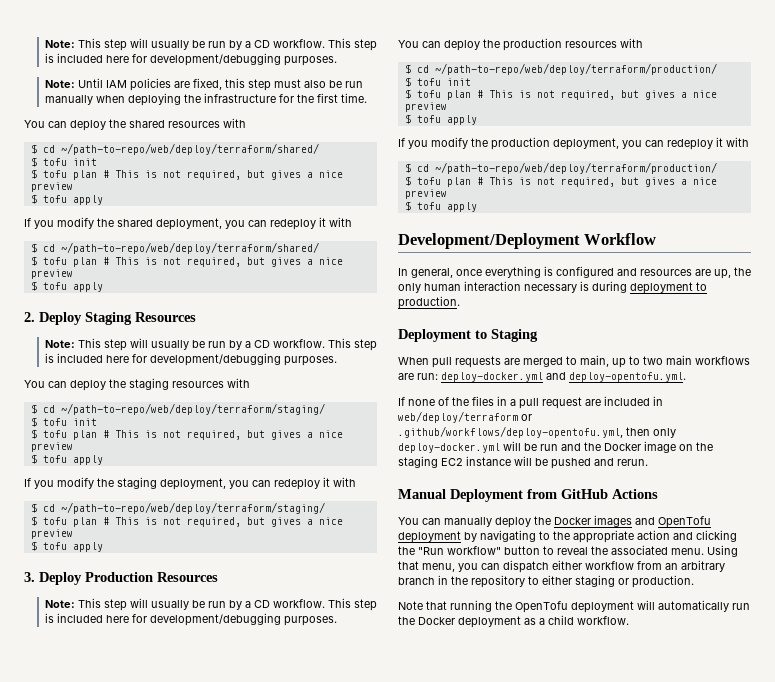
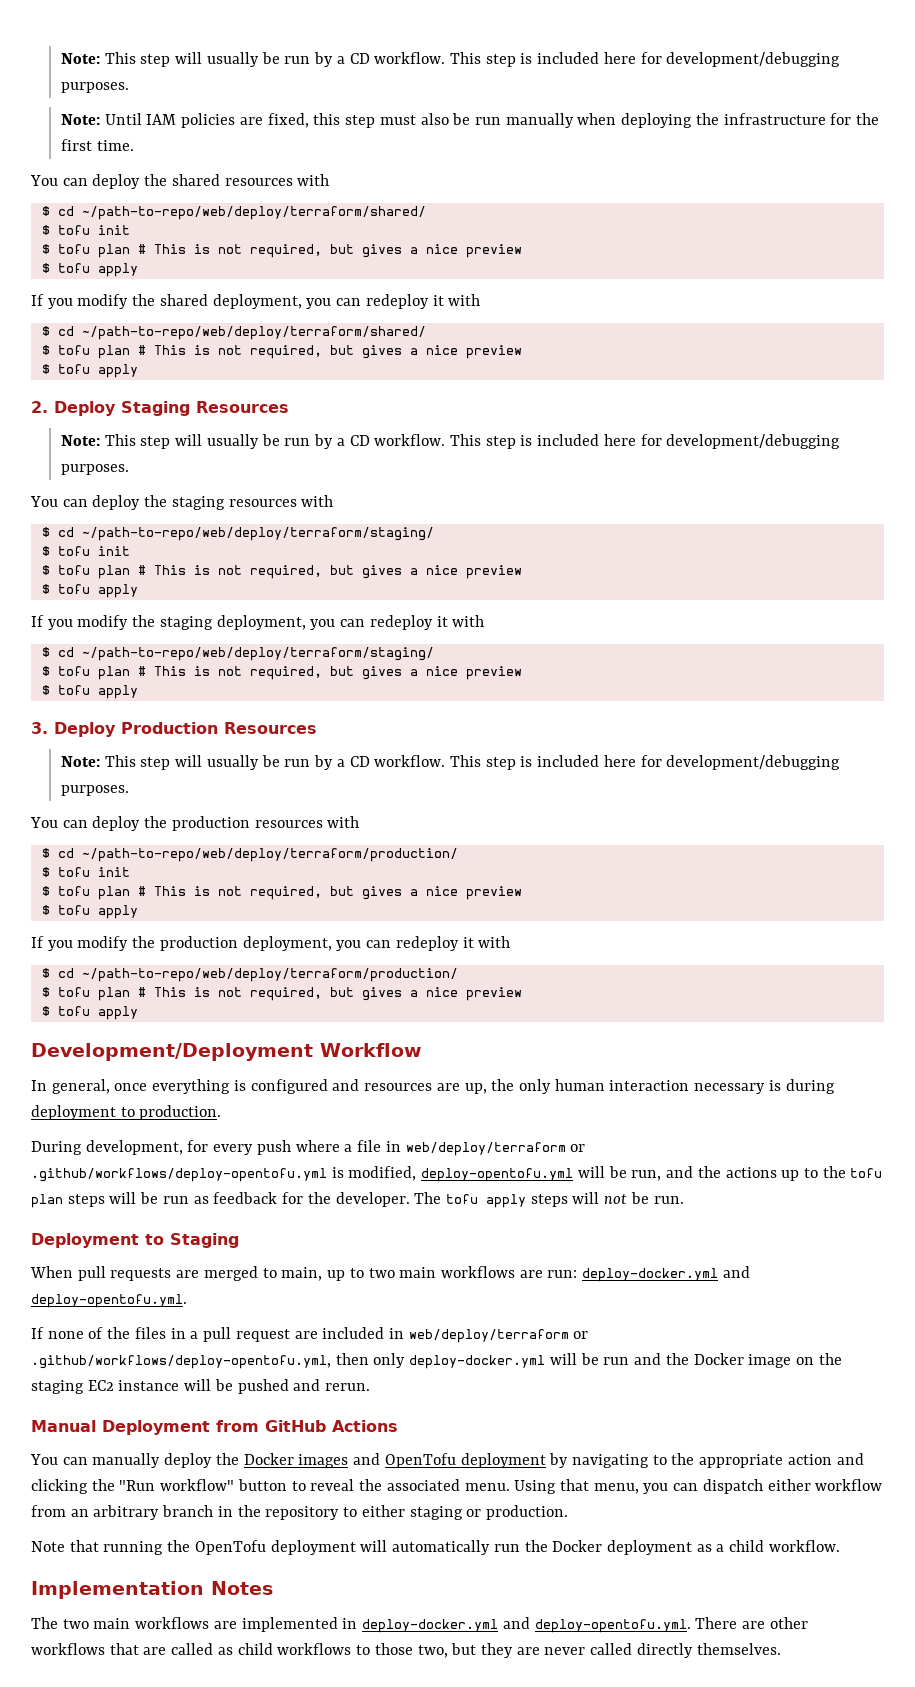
+ During development, for every push where a file in web/deploy/terraform or .github/workflows/deploy-opentofu.yml is modified, deploy-opentofu.yml will be run, and the actions up to the tofu plan steps will be run as feedback for the developer. The tofu apply steps will not be run.
+ Implementation Notes
+ The two main workflows are implemented in deploy-docker.yml and deploy-opentofu.yml. There are other workflows that are called as child workflows to those two, but they are never called directly themselves.

